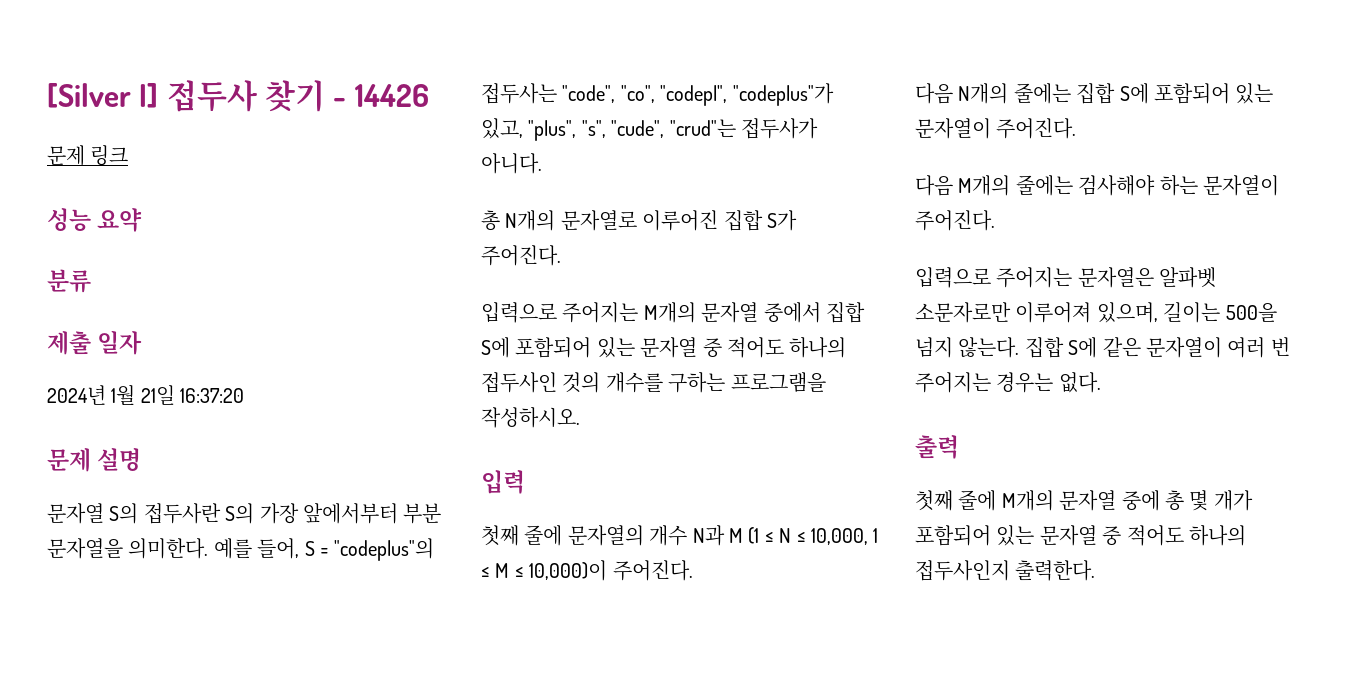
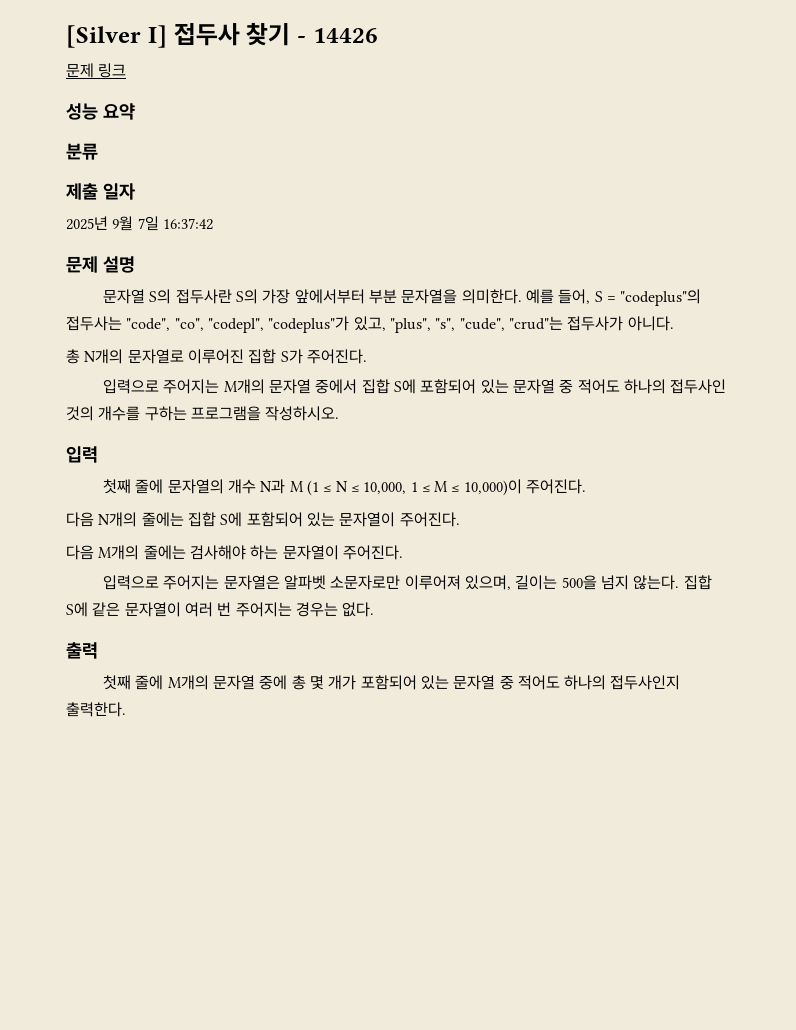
- 2024년 1월 21일 16:37:20
+ 2025년 9월 7일 16:37:42

